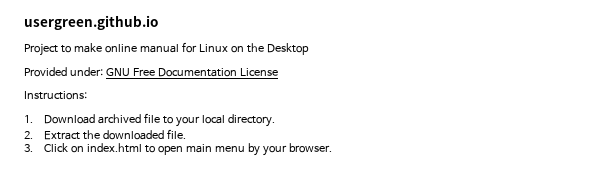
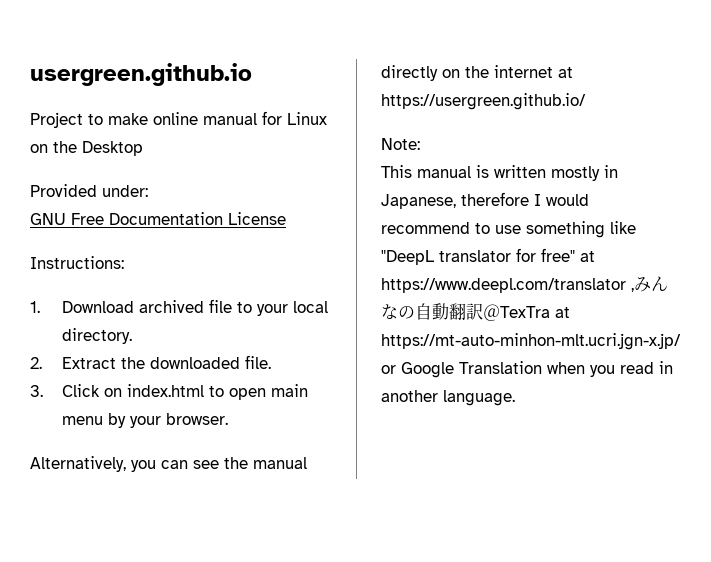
- Provided under: GNU Free Documentation License
+ Provided under:
+ GNU Free Documentation License
+ Alternatively, you can see the manual directly on the internet at https://usergreen.github.io/
+ Note:
+ This manual is written mostly in Japanese, therefore I would recommend to use something like "DeepL translator for free" at https://www.deepl.com/translator ,みんなの自動翻訳＠TexTra at https://mt-auto-minhon-mlt.ucri.jgn-x.jp/ or Google Translation when you read in another language.

